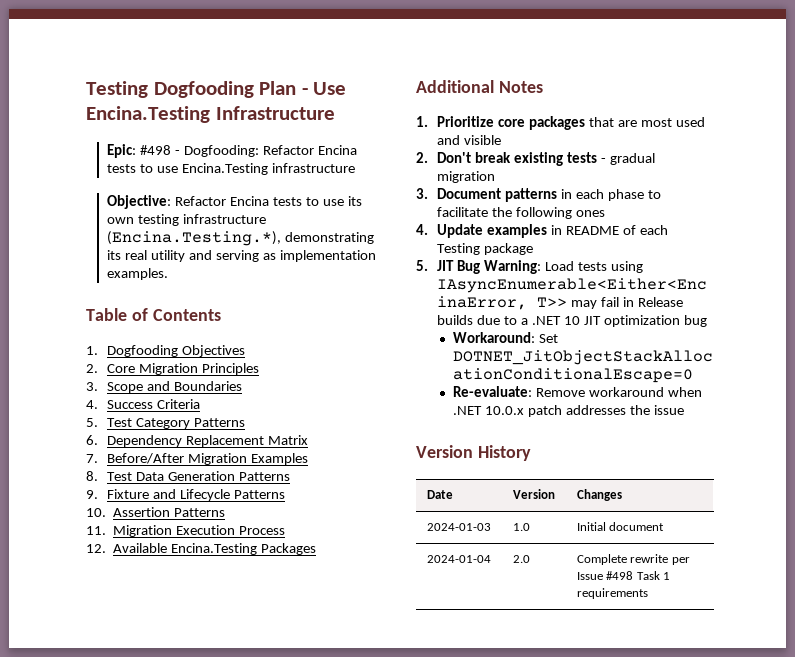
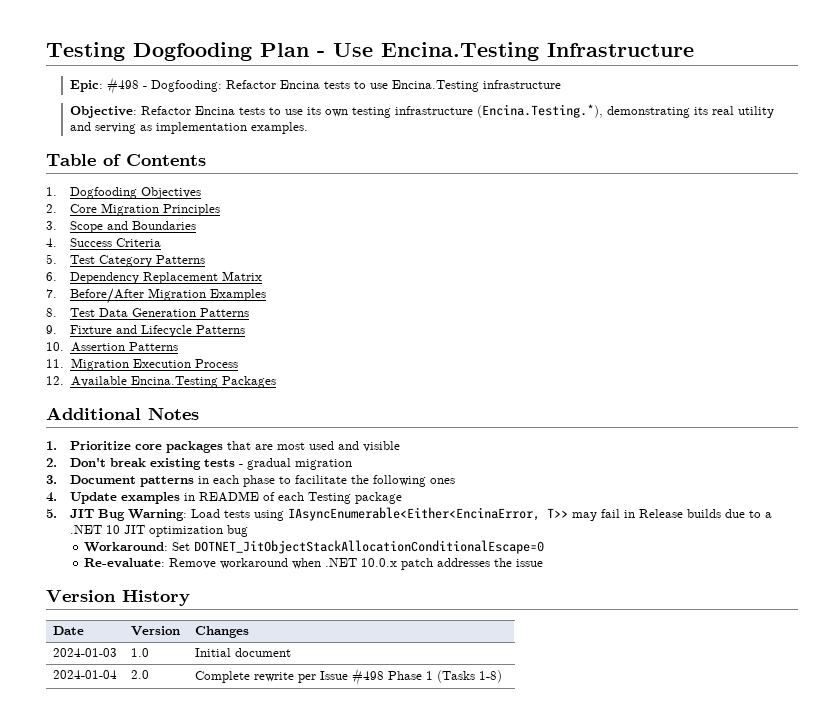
- 2024-01-04 | 2.0 | Complete rewrite per Issue #498 Task 1 requirements
+ 2024-01-04 | 2.0 | Complete rewrite per Issue #498 Phase 1 (Tasks 1-8)

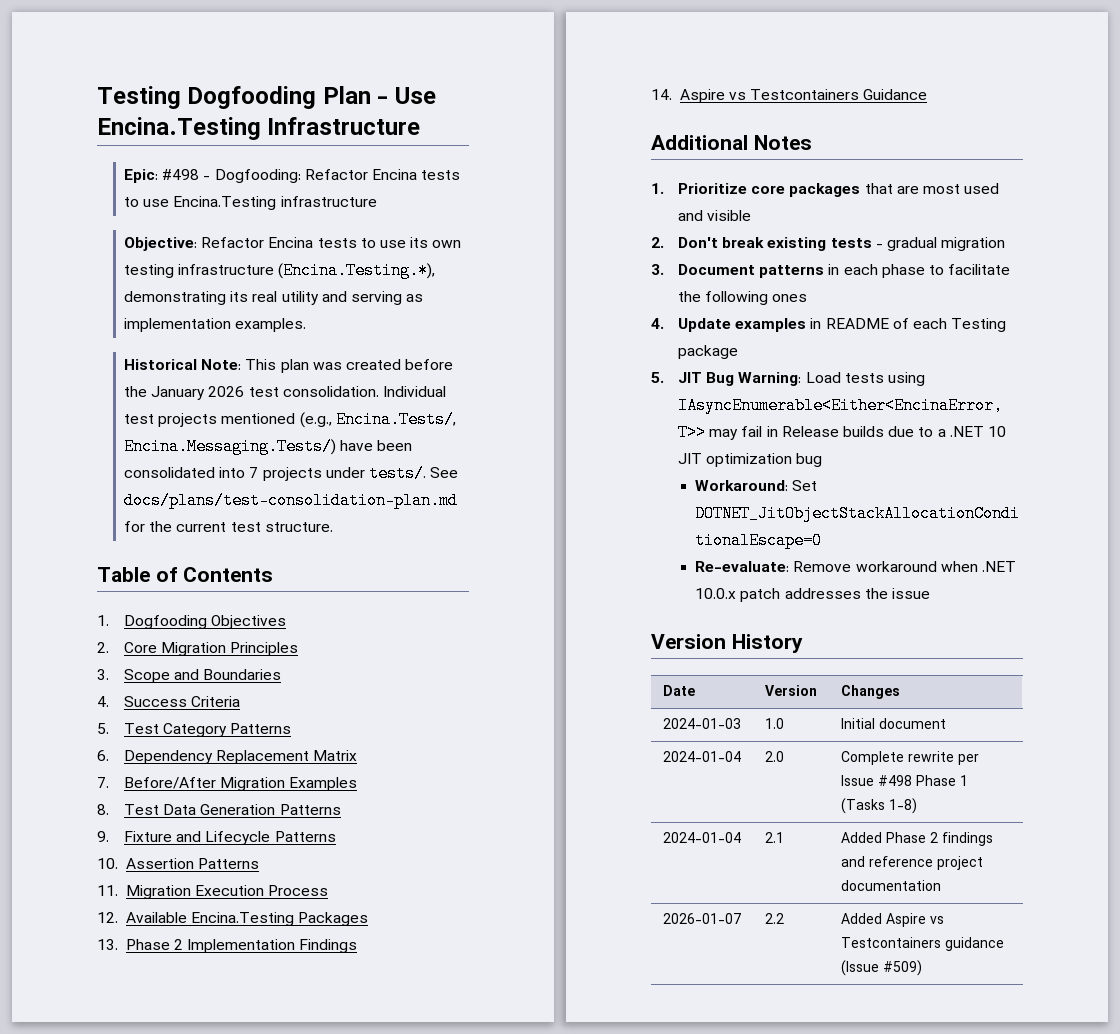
+ Historical Note: This plan was created before the January 2026 test consolidation. Individual test projects mentioned (e.g., Encina.Tests/, Encina.Messaging.Tests/) have been consolidated into 7 projects under tests/. See docs/plans/test-consolidation-plan.md for the current test structure.
+ 13. Phase 2 Implementation Findings
+ 14. Aspire vs Testcontainers Guidance
+ 2024-01-04 | 2.1 | Added Phase 2 findings and reference project documentation
+ 2026-01-07 | 2.2 | Added Aspire vs Testcontainers guidance (Issue #509)

